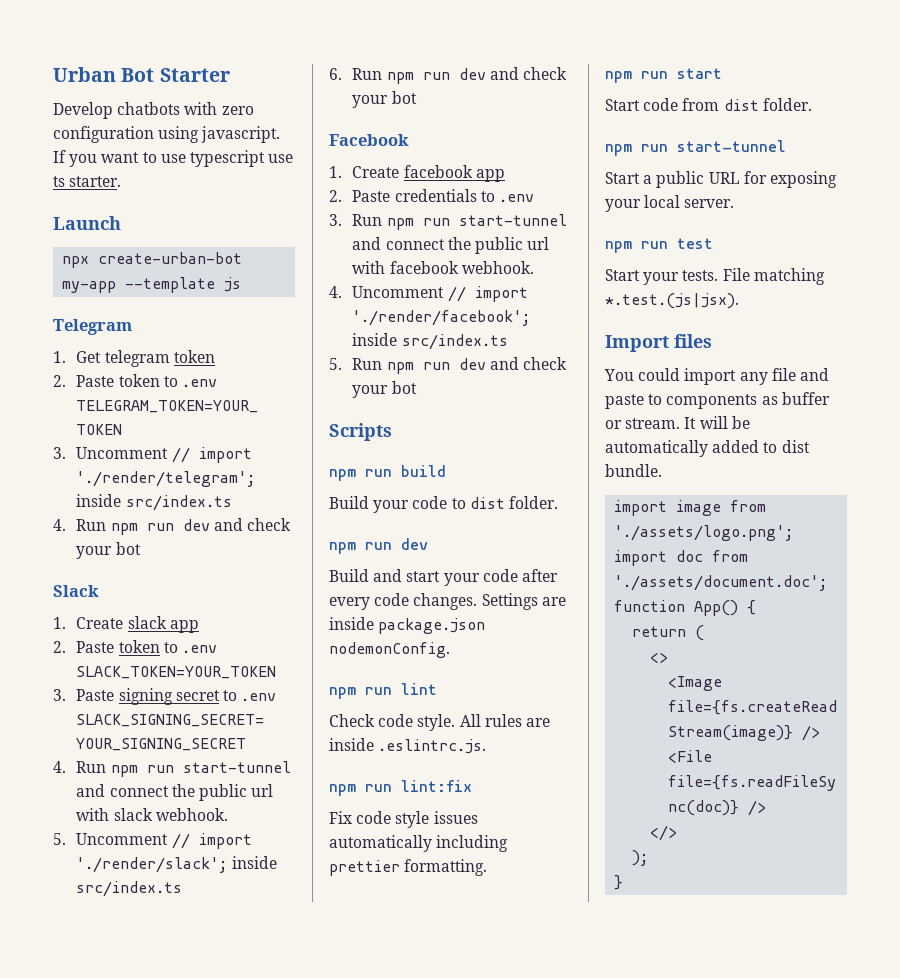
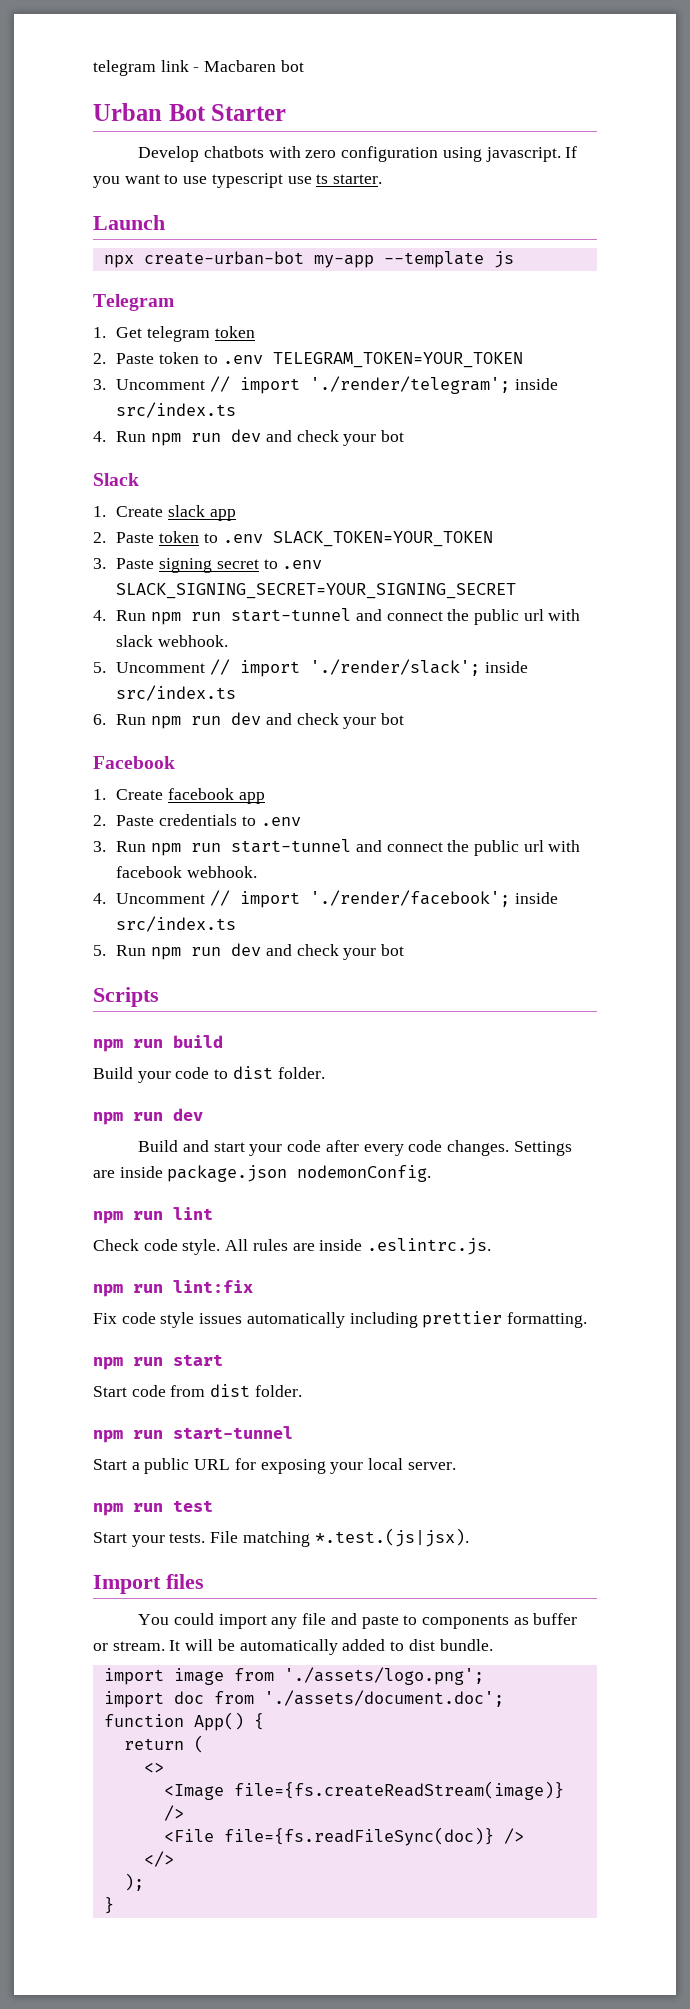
+ telegram link - Macbaren bot

